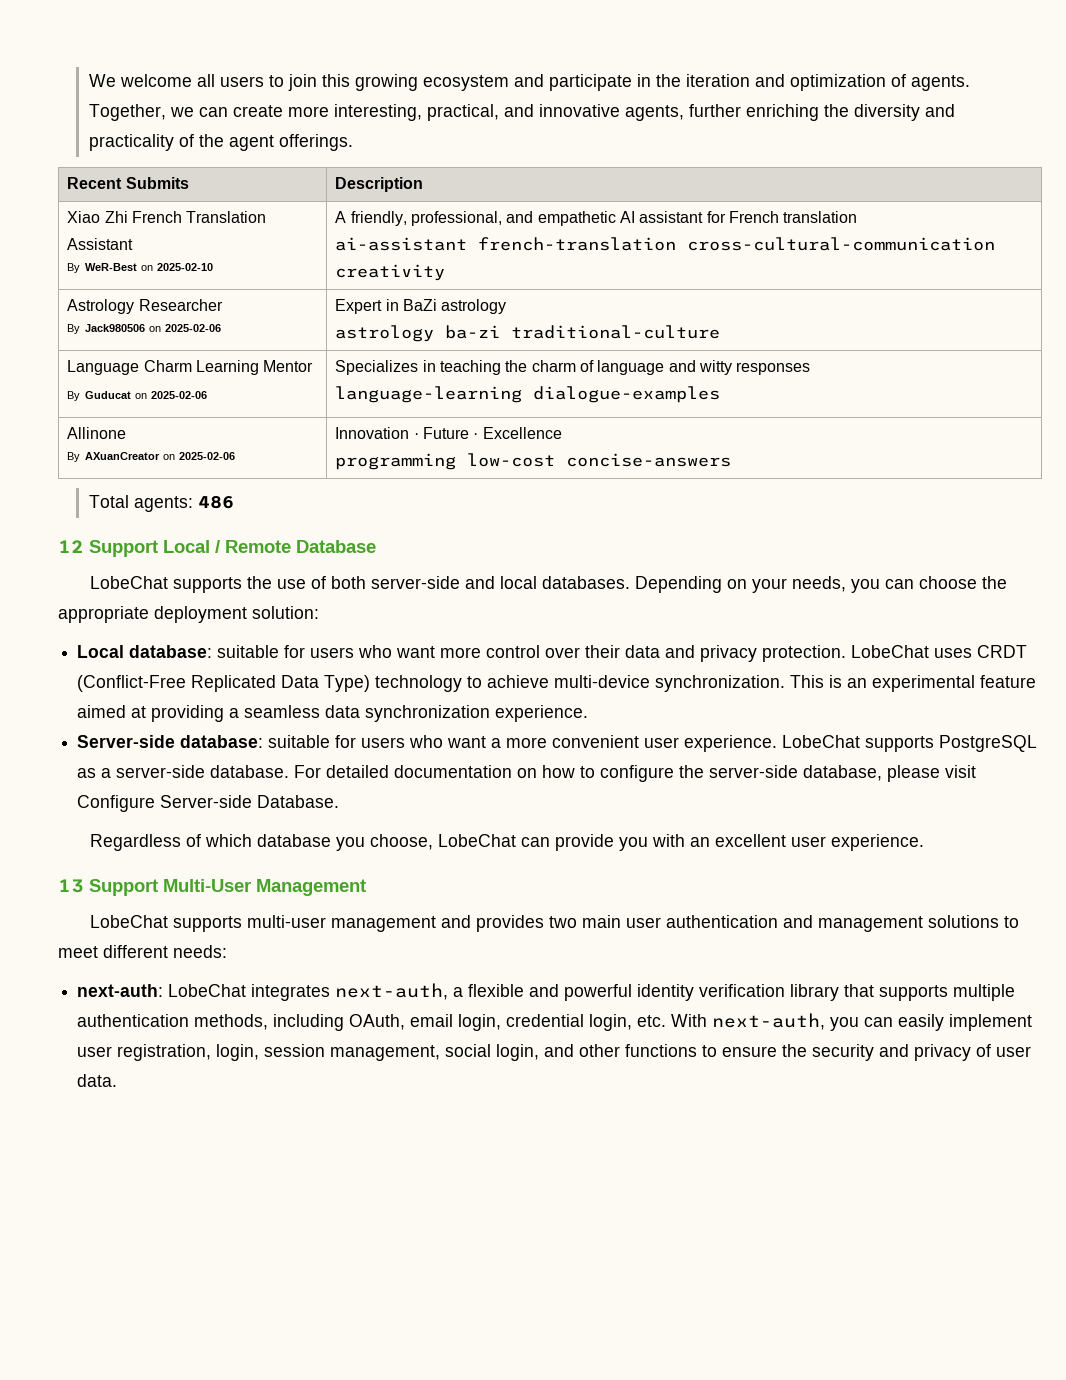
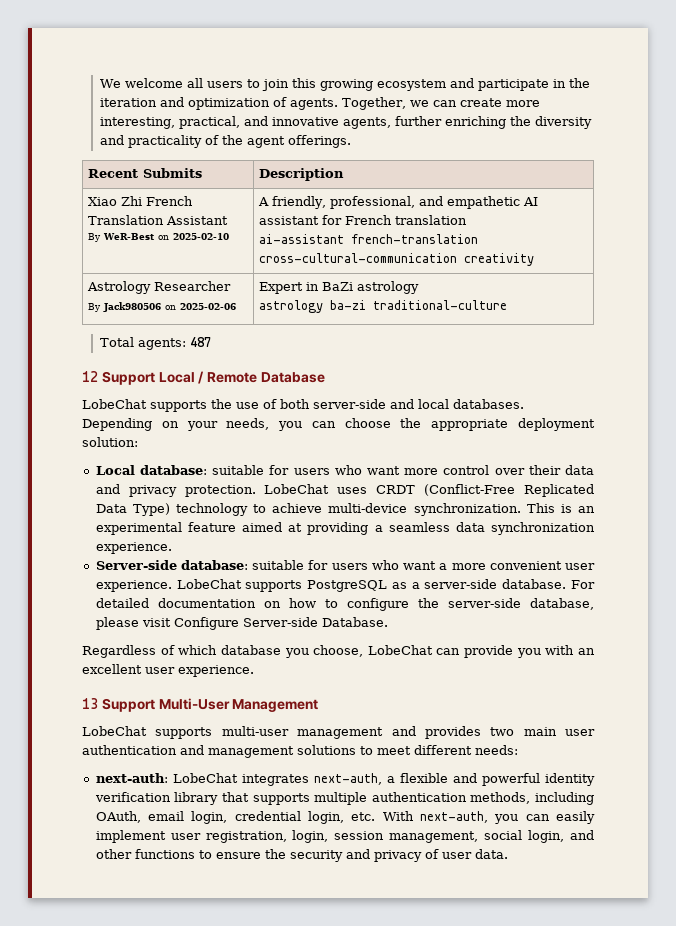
- Language Charm Learning Mentor
- By Guducat on 2025-02-06 | Specializes in teaching the charm of language and witty responses
- language-learning dialogue-examples
- Allinone
- By AXuanCreator on 2025-02-06 | Innovation · Future · Excellence
- programming low-cost concise-answers
- Total agents: 486
+ Total agents: 487

